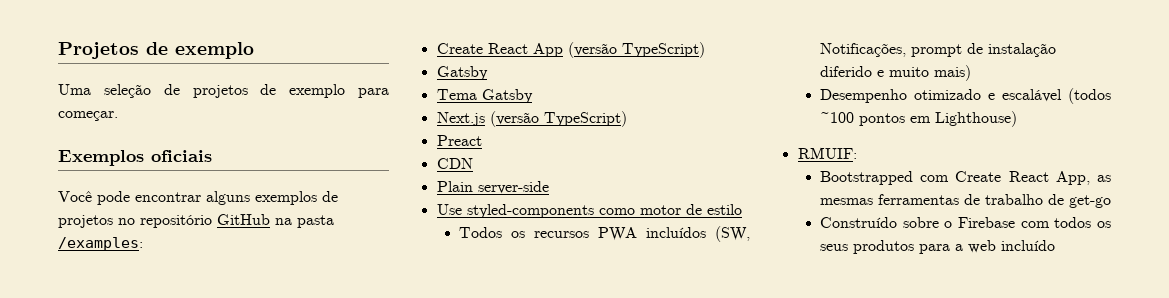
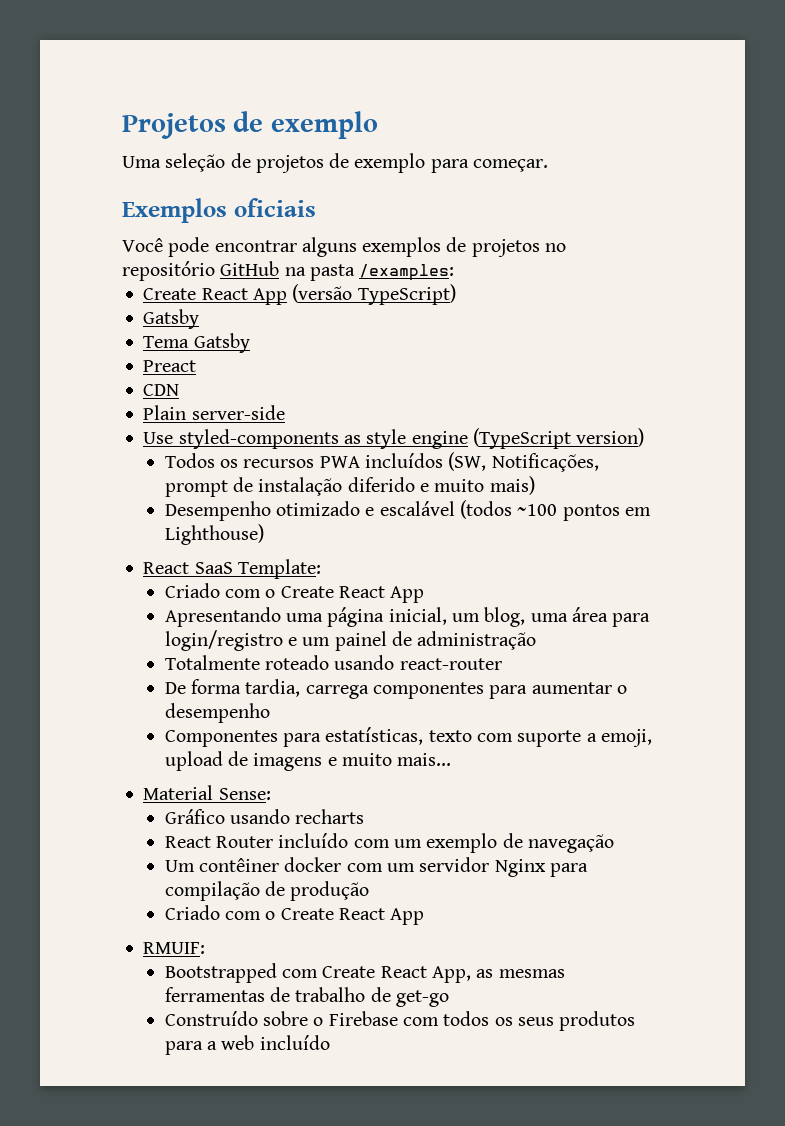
- Next.js (versão TypeScript)
- Use styled-components como motor de estilo
+ Use styled-components as style engine (TypeScript version)
+ React SaaS Template:
+ Criado com o Create React App
+ Apresentando uma página inicial, um blog, uma área para login/registro e um painel de administração
+ Totalmente roteado usando react-router
+ De forma tardia, carrega componentes para aumentar o desempenho
+ Componentes para estatísticas, texto com suporte a emoji, upload de imagens e muito mais...
+ Material Sense:
+ Gráfico usando recharts
+ React Router incluído com um exemplo de navegação
+ Um contêiner docker com um servidor Nginx para compilação de produção
+ Criado com o Create React App

